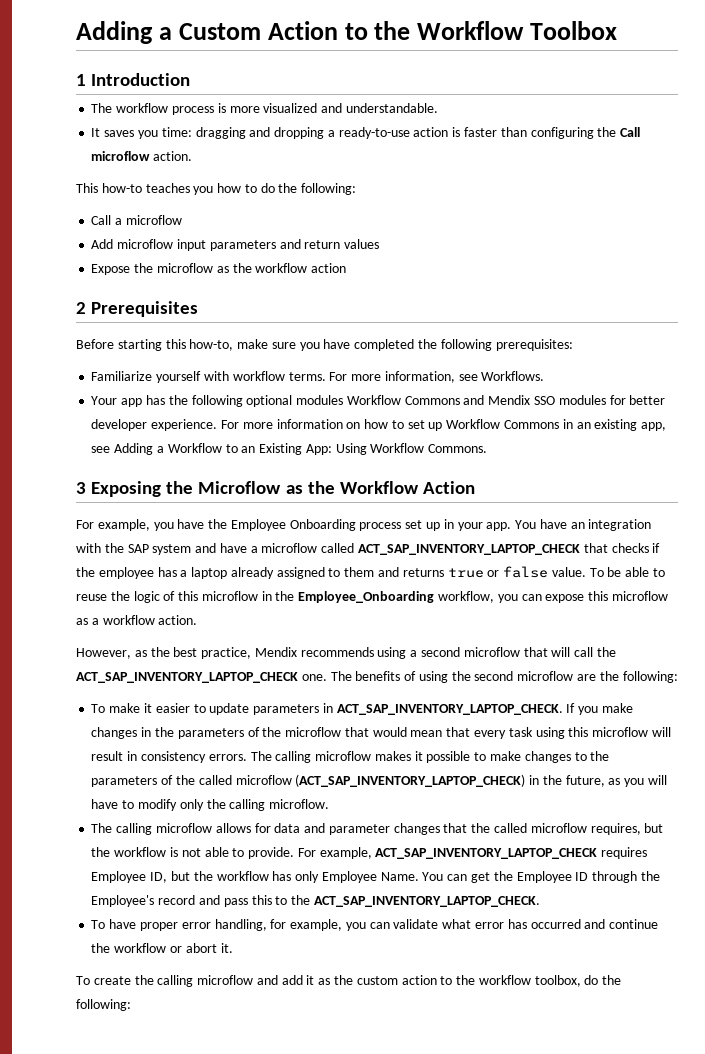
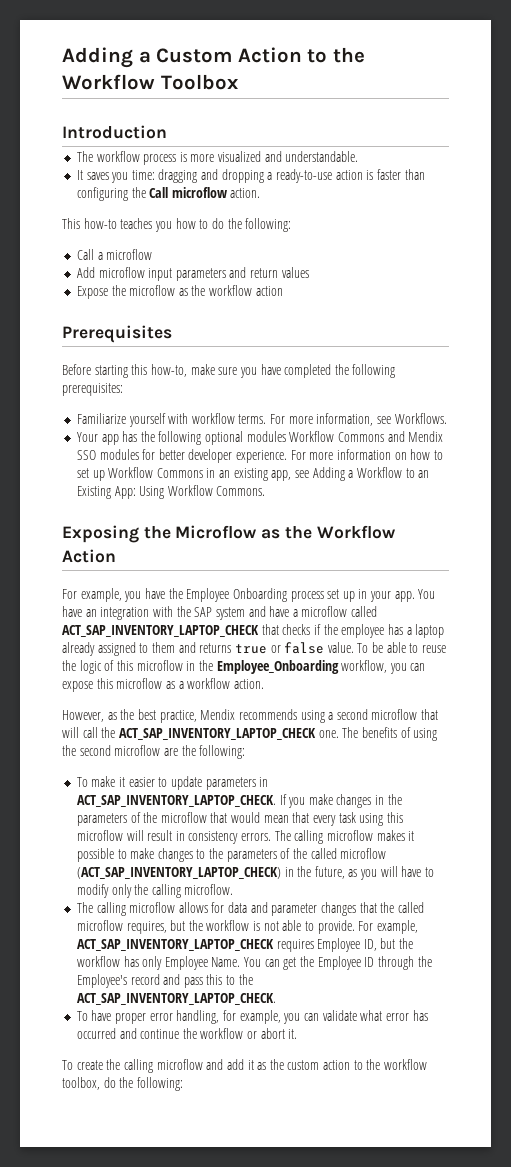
- 1 Introduction
+ Introduction
- 2 Prerequisites
+ Prerequisites
- 3 Exposing the Microflow as the Workflow Action
+ Exposing the Microflow as the Workflow Action

